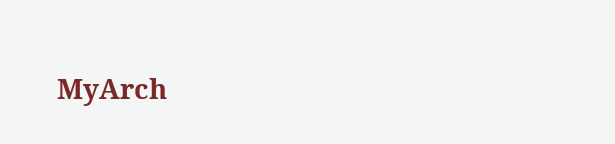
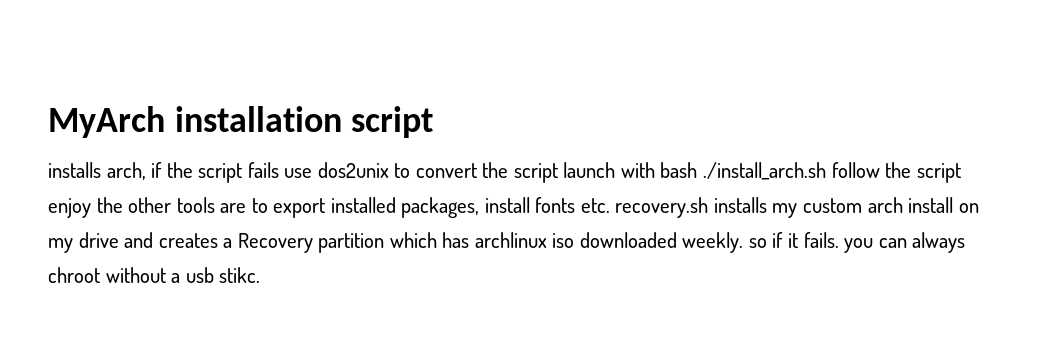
- MyArch
+ MyArch installation script
+ installs arch, if the script fails use dos2unix to convert the script launch with bash ./install_arch.sh follow the script enjoy the other tools are to export installed packages, install fonts etc. recovery.sh installs my custom arch install on my drive and creates a Recovery partition which has archlinux iso downloaded weekly. so if it fails. you can always chroot without a usb stikc.

